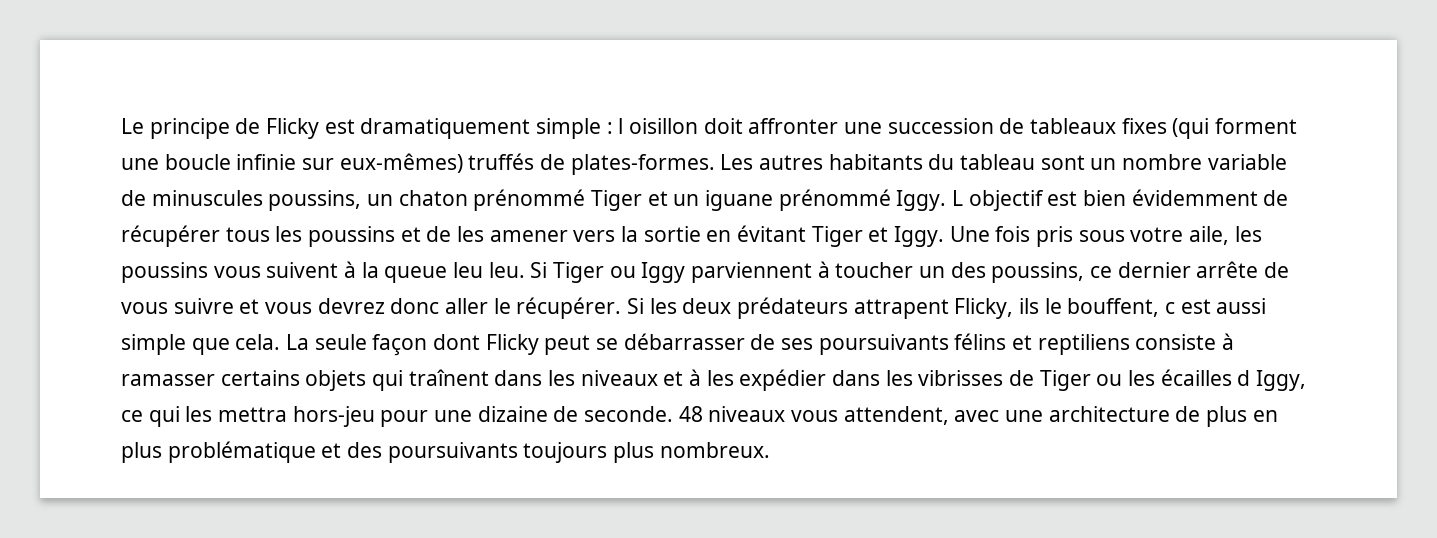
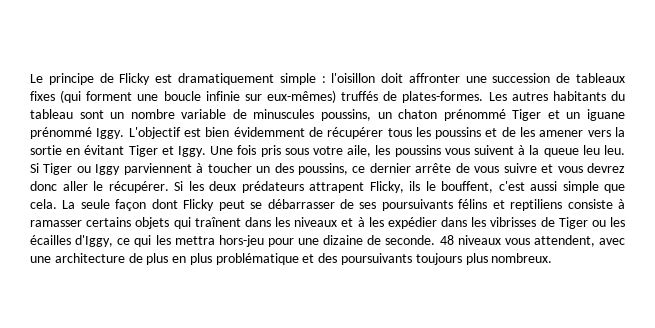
- Le principe de Flicky est dramatiquement simple : l oisillon doit affronter une succession de tableaux fixes (qui forment une boucle infinie sur eux-mêmes) truffés de plates-formes.
+ Le principe de Flicky est dramatiquement simple : l'oisillon doit affronter une succession de tableaux fixes (qui forment une boucle infinie sur eux-mêmes) truffés de plates-formes.
- L objectif est bien évidemment de récupérer tous les poussins et de les amener vers la sortie en évitant Tiger et Iggy.
+ L'objectif est bien évidemment de récupérer tous les poussins et de les amener vers la sortie en évitant Tiger et Iggy.
- Si les deux prédateurs attrapent Flicky, ils le bouffent, c est aussi simple que cela.
+ Si les deux prédateurs attrapent Flicky, ils le bouffent, c'est aussi simple que cela.
- La seule façon dont Flicky peut se débarrasser de ses poursuivants félins et reptiliens consiste à ramasser certains objets qui traînent dans les niveaux et à les expédier dans les vibrisses de Tiger ou les écailles d Iggy, ce qui les mettra hors-jeu pour une dizaine de seconde.
+ La seule façon dont Flicky peut se débarrasser de ses poursuivants félins et reptiliens consiste à ramasser certains objets qui traînent dans les niveaux et à les expédier dans les vibrisses de Tiger ou les écailles d'Iggy, ce qui les mettra hors-jeu pour une dizaine de seconde.

